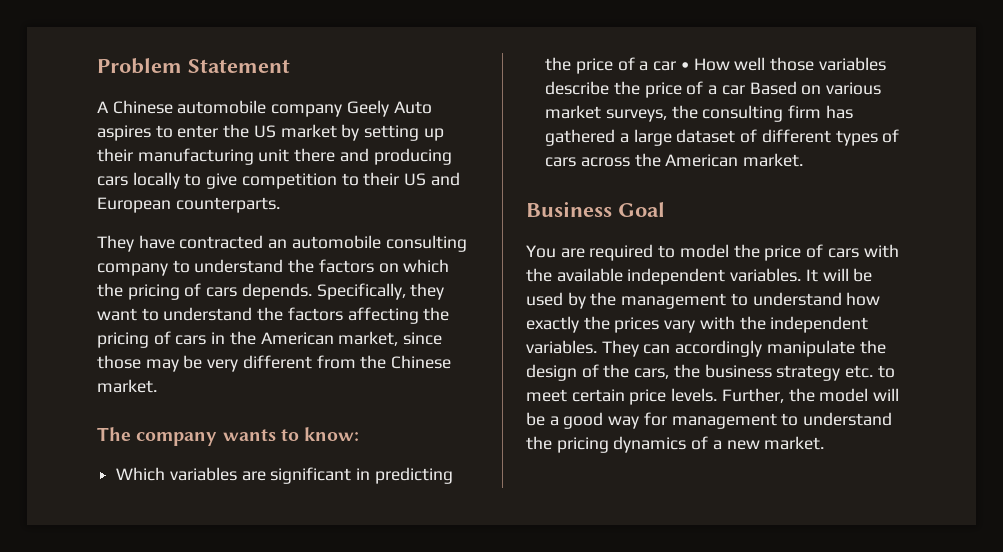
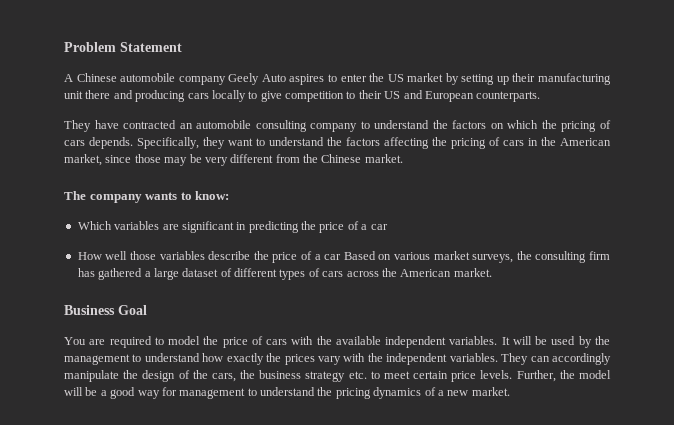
- Which variables are significant in predicting the price of a car • How well those variables describe the price of a car Based on various market surveys, the consulting firm has gathered a large dataset of different types of cars across the American market.
+ Which variables are significant in predicting the price of a car
+ How well those variables describe the price of a car Based on various market surveys, the consulting firm has gathered a large dataset of different types of cars across the American market.

